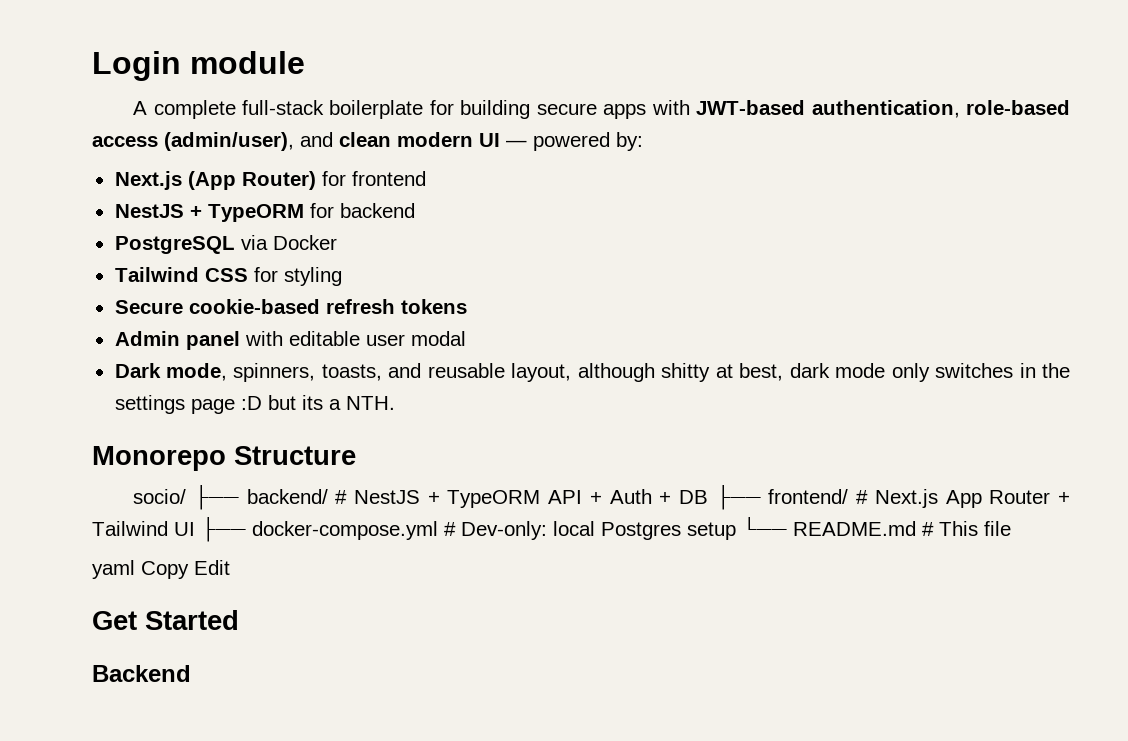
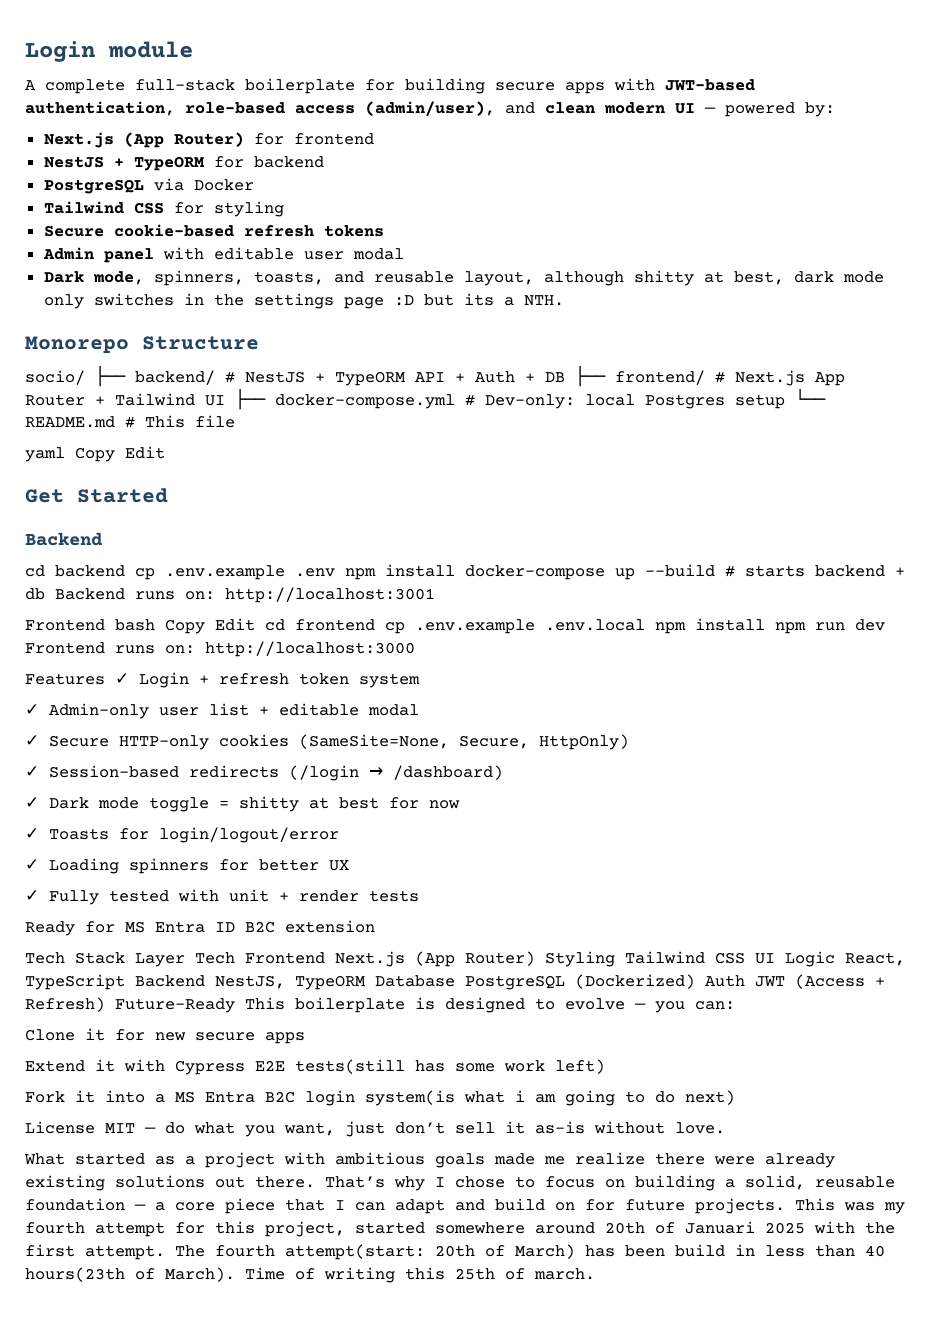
+ cd backend cp .env.example .env npm install docker-compose up --build # starts backend + db Backend runs on: http://localhost:3001
+ Frontend bash Copy Edit cd frontend cp .env.example .env.local npm install npm run dev Frontend runs on: http://localhost:3000
+ Features ✓ Login + refresh token system
+ ✓ Admin-only user list + editable modal
+ ✓ Secure HTTP-only cookies (SameSite=None, Secure, HttpOnly)
+ ✓ Session-based redirects (/login → /dashboard)
+ ✓ Dark mode toggle = shitty at best for now
+ ✓ Toasts for login/logout/error
+ ✓ Loading spinners for better UX
+ ✓ Fully tested with unit + render tests
+ Ready for MS Entra ID B2C extension
+ Tech Stack Layer Tech Frontend Next.js (App Router) Styling Tailwind CSS UI Logic React, TypeScript Backend NestJS, TypeORM Database PostgreSQL (Dockerized) Auth JWT (Access + Refresh) Future-Ready This boilerplate is designed to evolve — you can:
+ Clone it for new secure apps
+ Extend it with Cypress E2E tests(still has some work left)
+ Fork it into a MS Entra B2C login system(is what i am going to do next)
+ License MIT — do what you want, just don’t sell it as-is without love.
+ What started as a project with ambitious goals made me realize there were already existing solutions out there. That’s why I chose to focus on building a solid, reusable foundation — a core piece that I can adapt and build on for future projects. This was my fourth attempt for this project, started somewhere around 20th of Januari 2025 with the first attempt. The fourth attempt(start: 20th of March) has been build in less than 40 hours(23th of March). Time of writing this 25th of march.

